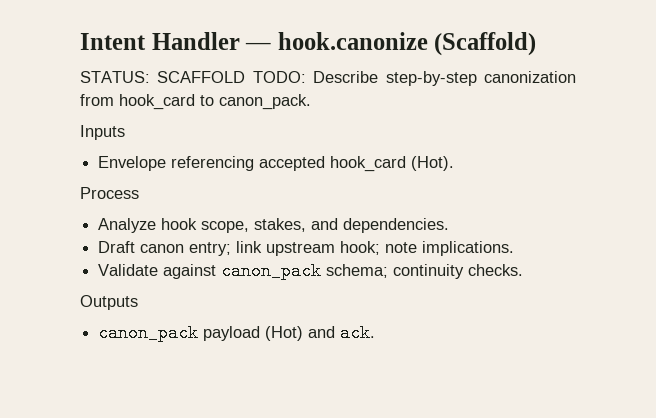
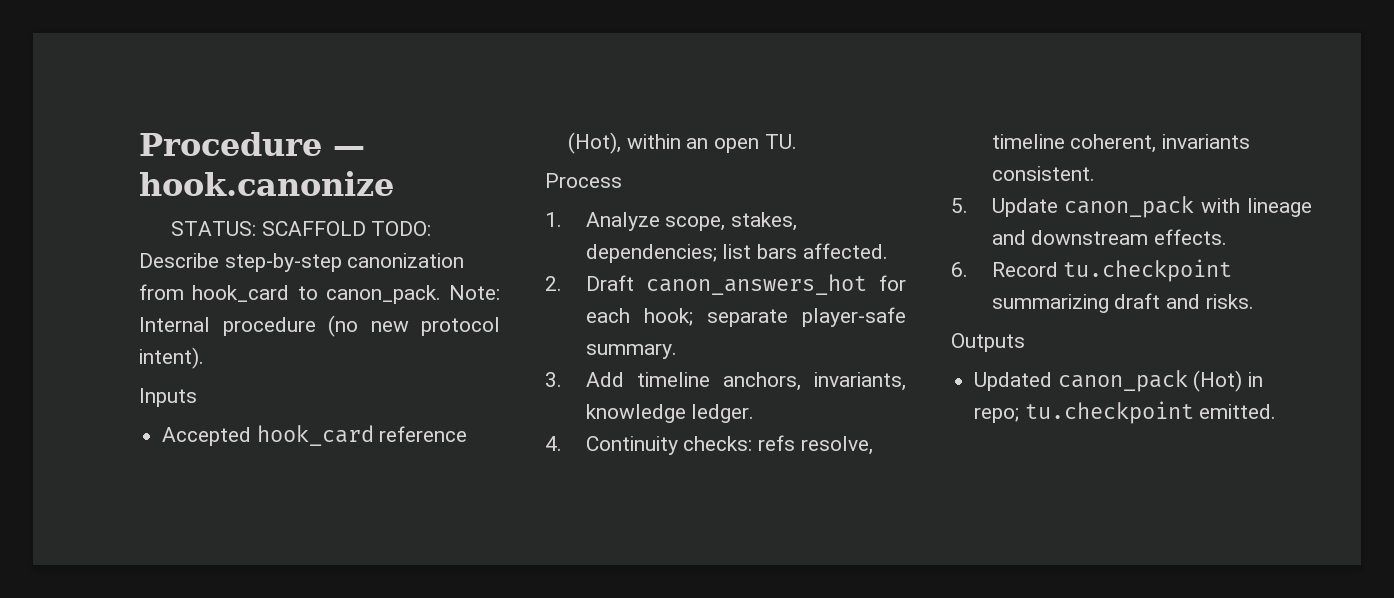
- Intent Handler — hook.canonize (Scaffold)
+ Procedure — hook.canonize
- STATUS: SCAFFOLD TODO: Describe step-by-step canonization from hook_card to canon_pack.
+ STATUS: SCAFFOLD TODO: Describe step-by-step canonization from hook_card to canon_pack. Note: Internal procedure (no new protocol intent).
  Inputs
- Envelope referencing accepted hook_card (Hot).
+ Accepted hook_card reference (Hot), within an open TU.
  Process
- Analyze hook scope, stakes, and dependencies.
- Draft canon entry; link upstream hook; note implications.
- Validate against canon_pack schema; continuity checks.
+ 1. Analyze scope, stakes, dependencies; list bars affected.
+ 2. Draft canon_answers_hot for each hook; separate player-safe summary.
+ 3. Add timeline anchors, invariants, knowledge ledger.
+ 4. Continuity checks: refs resolve, timeline coherent, invariants consistent.
+ 5. Update canon_pack with lineage and downstream effects.
+ 6. Record tu.checkpoint summarizing draft and risks.
  Outputs
- canon_pack payload (Hot) and ack.
+ Updated canon_pack (Hot) in repo; tu.checkpoint emitted.

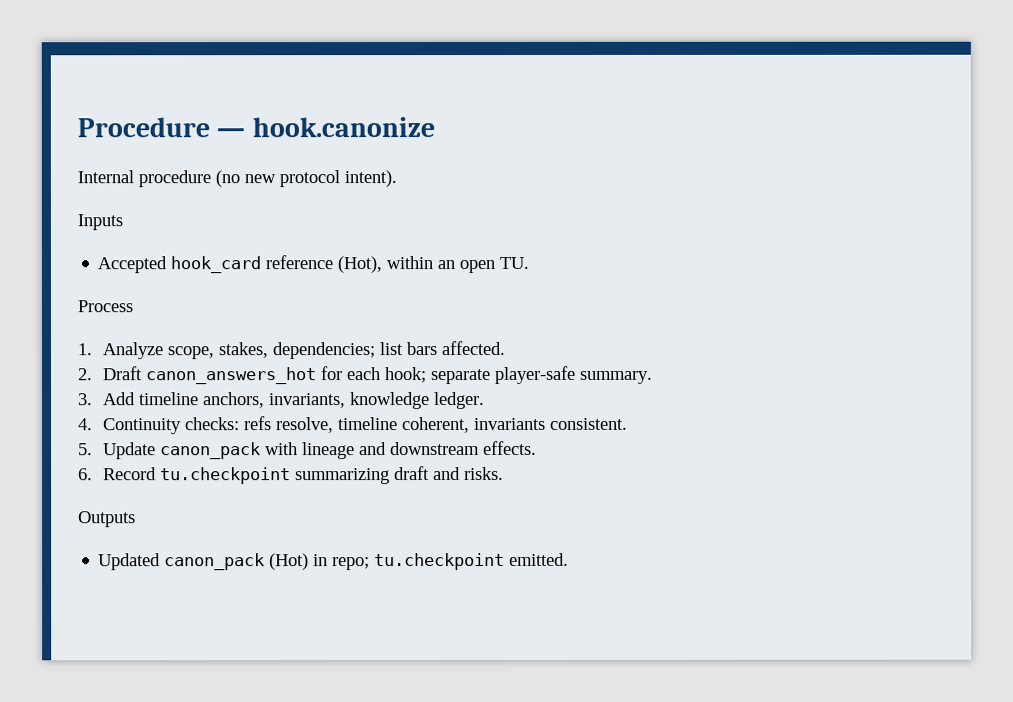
- STATUS: SCAFFOLD TODO: Describe step-by-step canonization from hook_card to canon_pack. Note: Internal procedure (no new protocol intent).
+ Internal procedure (no new protocol intent).

